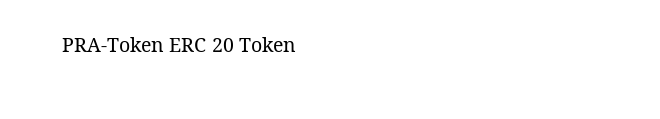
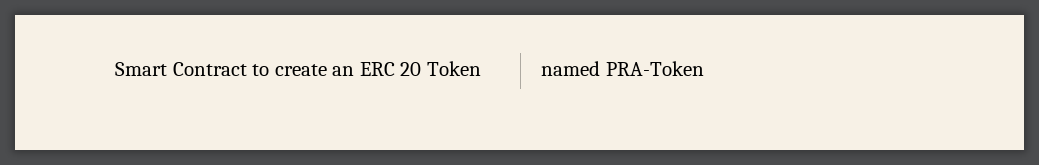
- PRA-Token ERC 20 Token
+ Smart Contract to create an ERC 20 Token named PRA-Token

